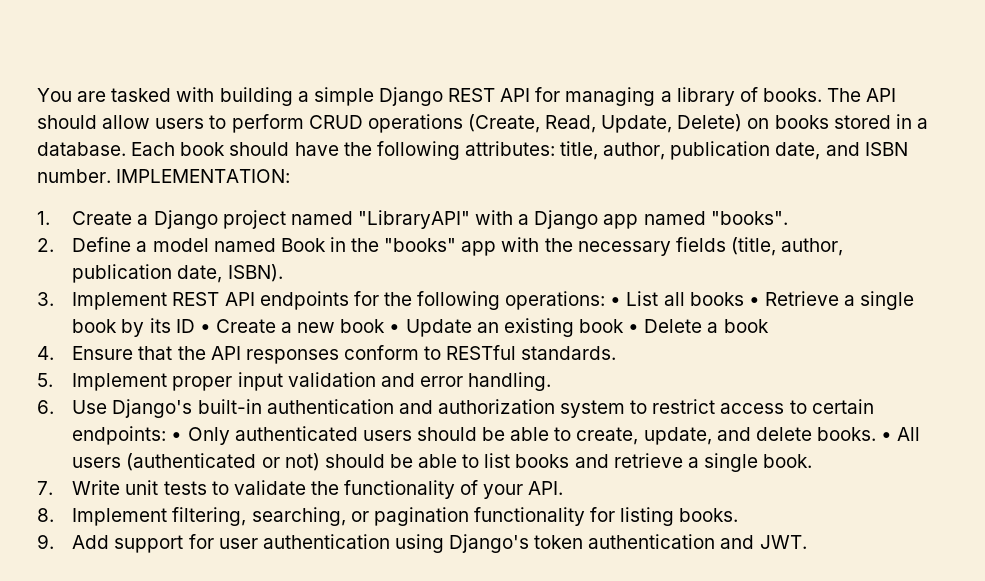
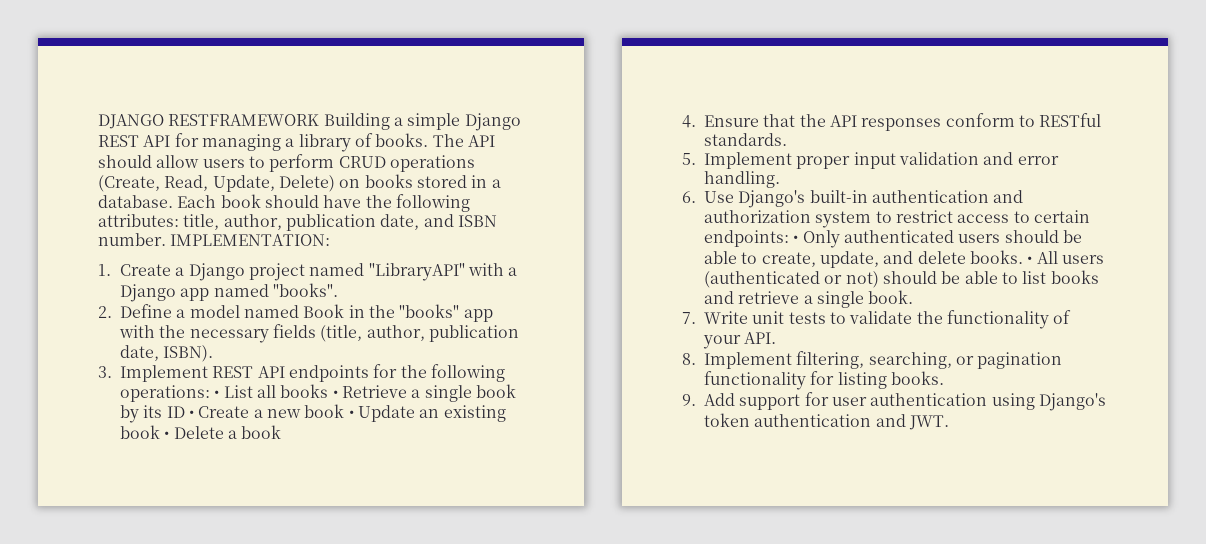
- You are tasked with building a simple Django REST API for managing a library of books.
+ DJANGO RESTFRAMEWORK Building a simple Django REST API for managing a library of books.

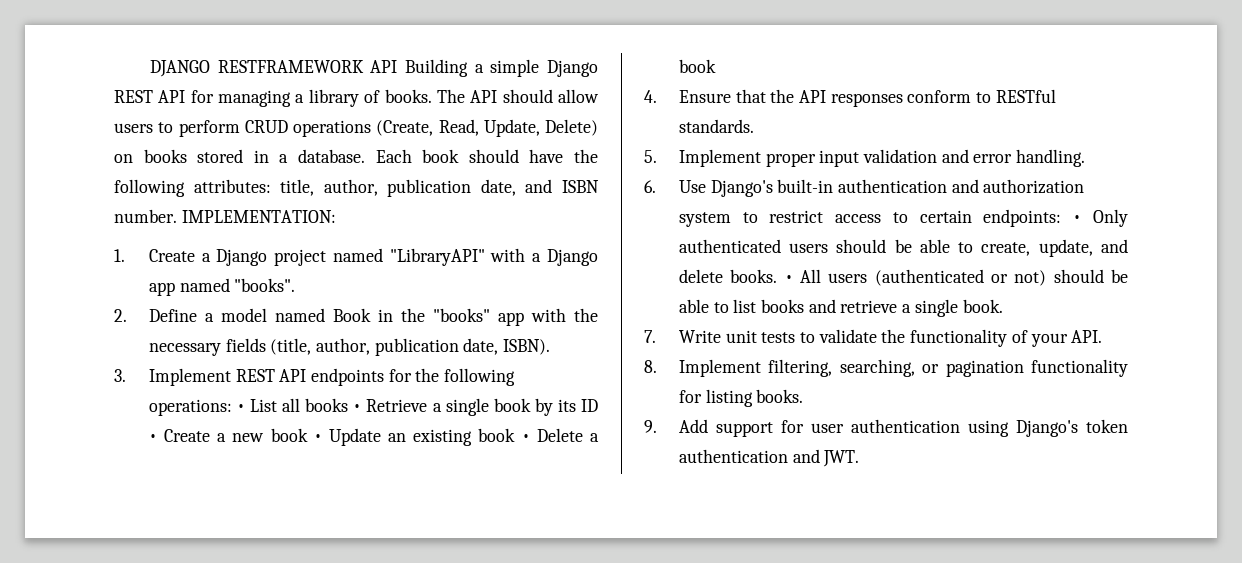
- DJANGO RESTFRAMEWORK Building a simple Django REST API for managing a library of books.
+ DJANGO RESTFRAMEWORK API Building a simple Django REST API for managing a library of books.

